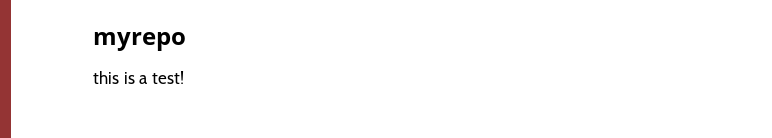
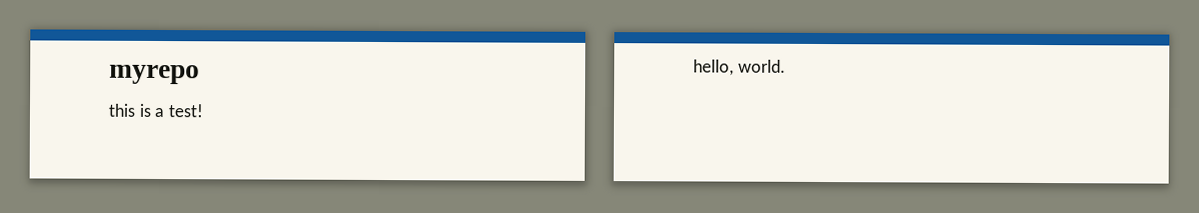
+ hello, world.

